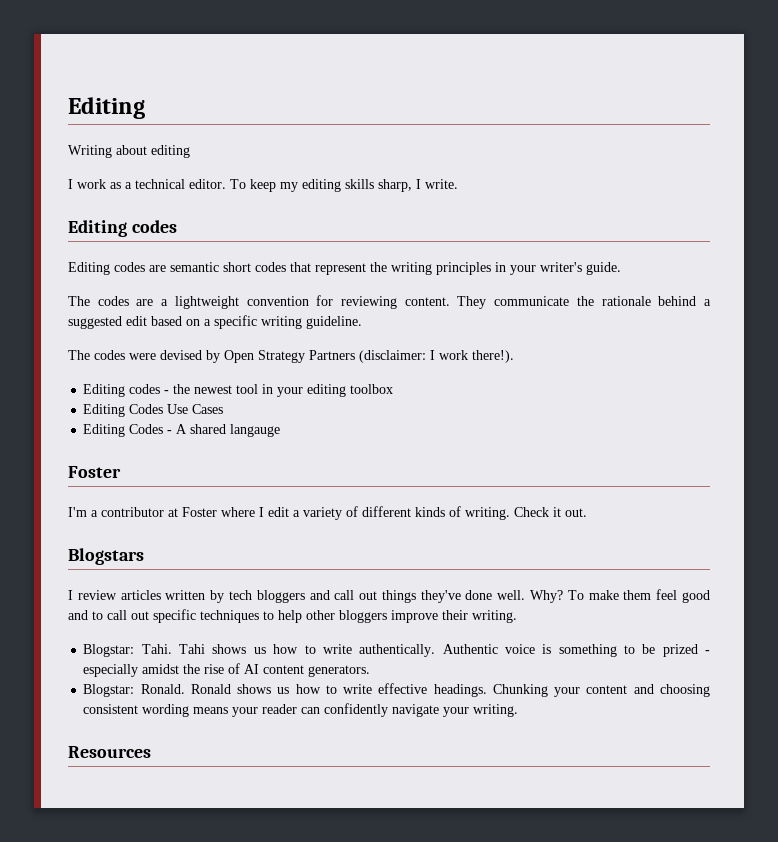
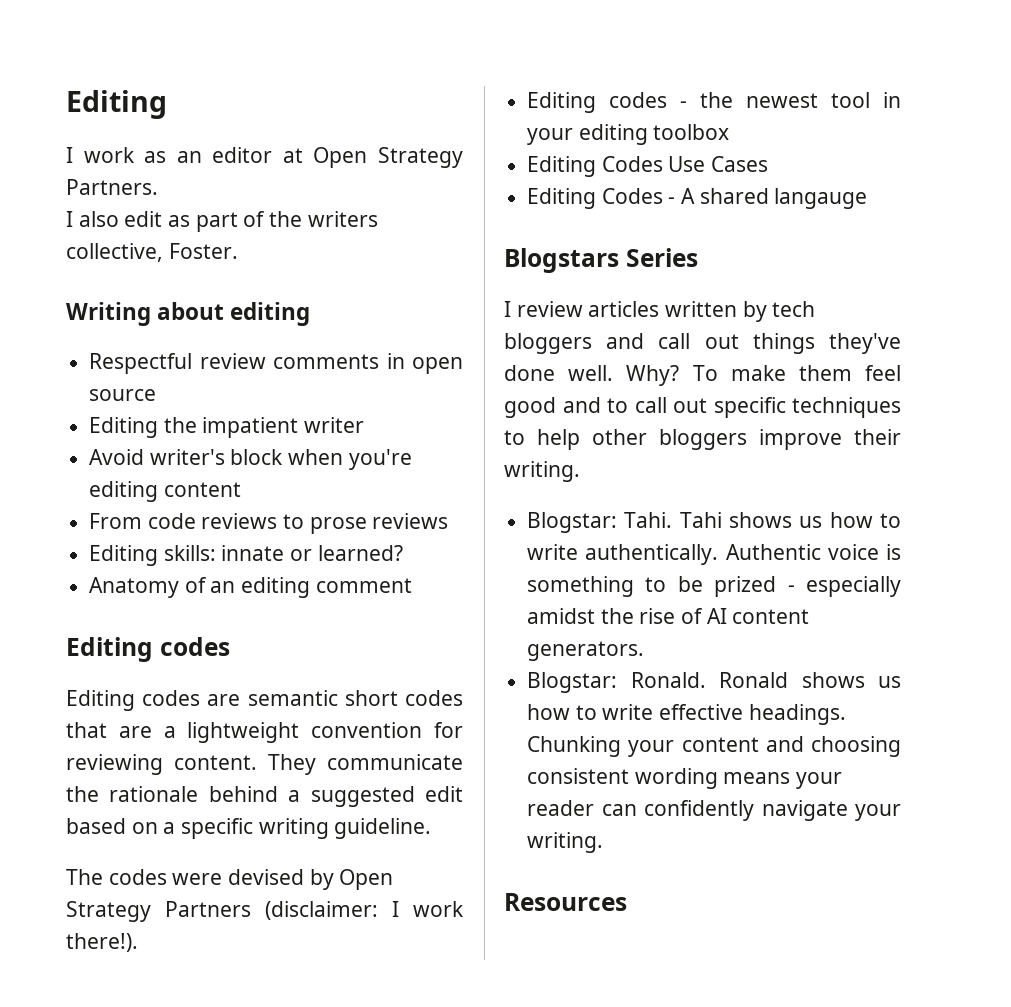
+ I work as an editor at Open Strategy Partners.
+ I also edit as part of the writers collective, Foster.
  Writing about editing
- I work as a technical editor. To keep my editing skills sharp, I write.
+ Respectful review comments in open source
+ Editing the impatient writer
+ Avoid writer's block when you're editing content
+ From code reviews to prose reviews
+ Editing skills: innate or learned?
+ Anatomy of an editing comment
- Editing codes are semantic short codes that represent the writing principles in your writer's guide.
- The codes are a lightweight convention for reviewing content.
+ Editing codes are semantic short codes that are a lightweight convention for reviewing content.
  Editing Codes - A shared langauge
- Foster
- I'm a contributor at Foster where I edit a variety of different kinds of writing. Check it out.
- Blogstars
+ Blogstars Series

